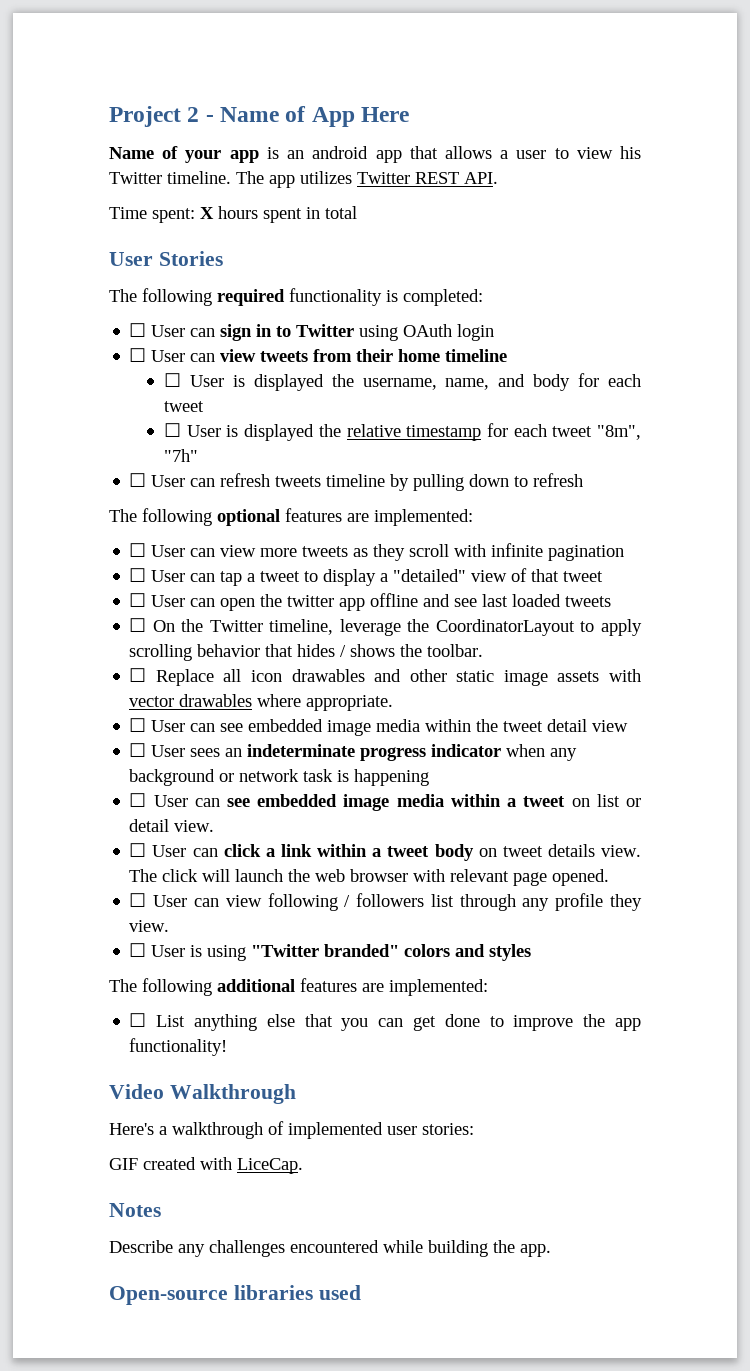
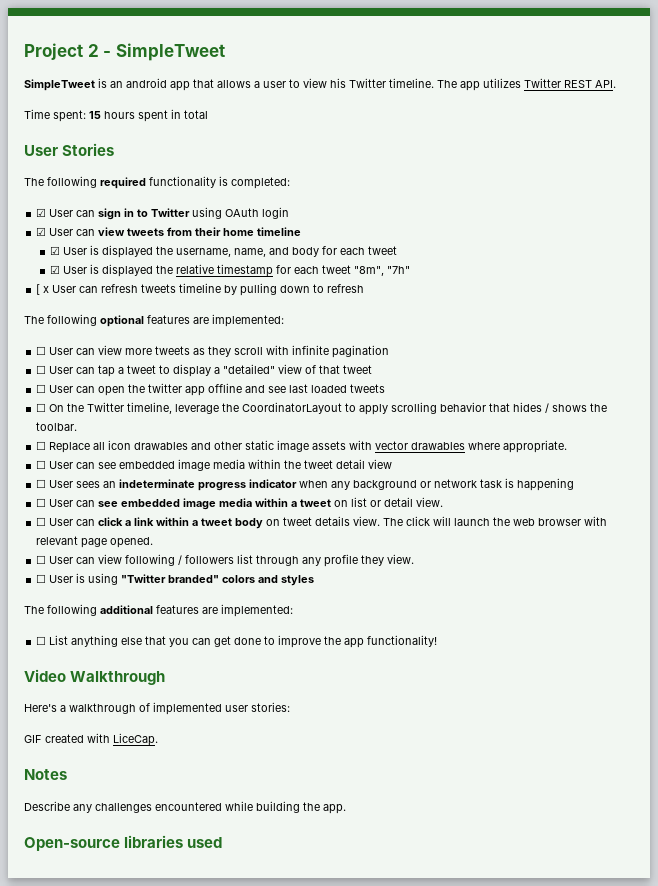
- Project 2 - Name of App Here
- Name of your app is an android app that allows a user to view his Twitter timeline.
+ Project 2 - SimpleTweet
+ SimpleTweet is an android app that allows a user to view his Twitter timeline.
- Time spent: X hours spent in total
+ Time spent: 15 hours spent in total
- ☐ User can sign in to Twitter using OAuth login
+ ☑ User can sign in to Twitter using OAuth login
- ☐ User can view tweets from their home timeline
+ ☑ User can view tweets from their home timeline
- ☐ User is displayed the username, name, and body for each tweet
+ ☑ User is displayed the username, name, and body for each tweet
- ☐ User is displayed the relative timestamp for each tweet "8m", "7h"
+ ☑ User is displayed the relative timestamp for each tweet "8m", "7h"
- ☐ User can refresh tweets timeline by pulling down to refresh
+ [ x User can refresh tweets timeline by pulling down to refresh

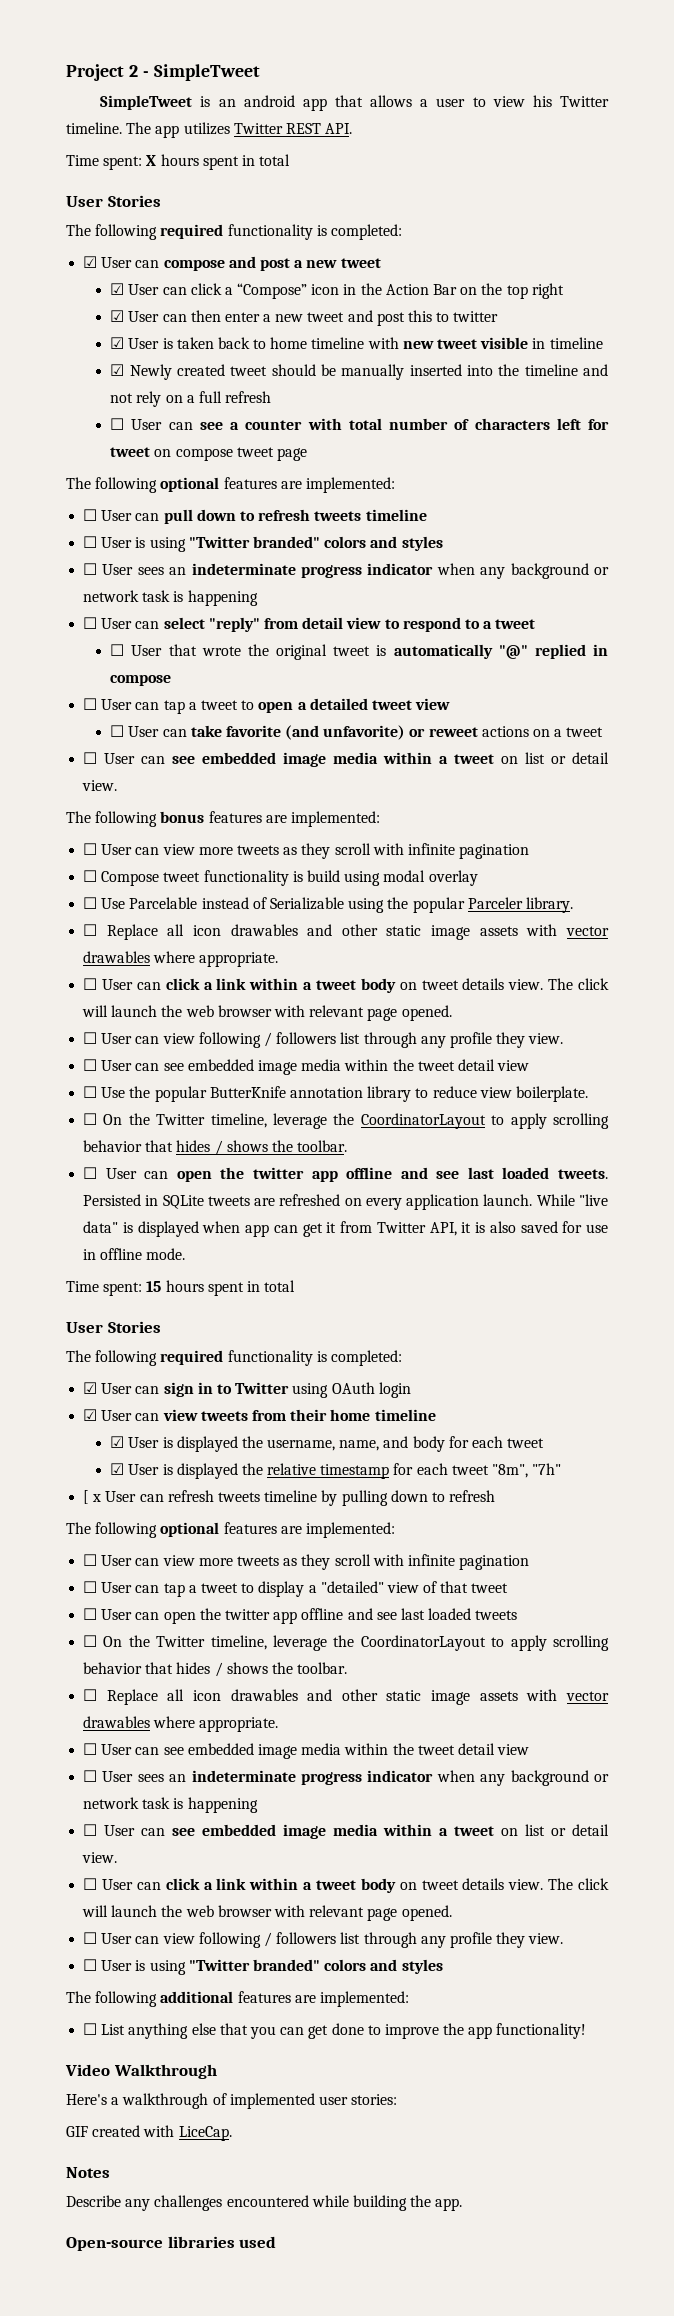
+ Time spent: X hours spent in total
+ User Stories
+ The following required functionality is completed:
+ ☑ User can compose and post a new tweet
+ ☑ User can click a “Compose” icon in the Action Bar on the top right
+ ☑ User can then enter a new tweet and post this to twitter
+ ☑ User is taken back to home timeline with new tweet visible in timeline
+ ☑ Newly created tweet should be manually inserted into the timeline and not rely on a full refresh
+ ☐ User can see a counter with total number of characters left for tweet on compose tweet page
+ The following optional features are implemented:
+ ☐ User can pull down to refresh tweets timeline
+ ☐ User is using "Twitter branded" colors and styles
+ ☐ User sees an indeterminate progress indicator when any background or network task is happening
+ ☐ User can select "reply" from detail view to respond to a tweet
+ ☐ User that wrote the original tweet is automatically "@" replied in compose
+ ☐ User can tap a tweet to open a detailed tweet view
+ ☐ User can take favorite (and unfavorite) or reweet actions on a tweet
+ ☐ User can see embedded image media within a tweet on list or detail view.
+ The following bonus features are implemented:
+ ☐ User can view more tweets as they scroll with infinite pagination
+ ☐ Compose tweet functionality is build using modal overlay
+ ☐ Use Parcelable instead of Serializable using the popular Parceler library.
+ ☐ Replace all icon drawables and other static image assets with vector drawables where appropriate.
+ ☐ User can click a link within a tweet body on tweet details view. The click will launch the web browser with relevant page opened.
+ ☐ User can view following / followers list through any profile they view.
+ ☐ User can see embedded image media within the tweet detail view
+ ☐ Use the popular ButterKnife annotation library to reduce view boilerplate.
+ ☐ On the Twitter timeline, leverage the CoordinatorLayout to apply scrolling behavior that hides / shows the toolbar.
+ ☐ User can open the twitter app offline and see last loaded tweets. Persisted in SQLite tweets are refreshed on every application launch. While "live data" is displayed when app can get it from Twitter API, it is also saved for use in offline mode.

